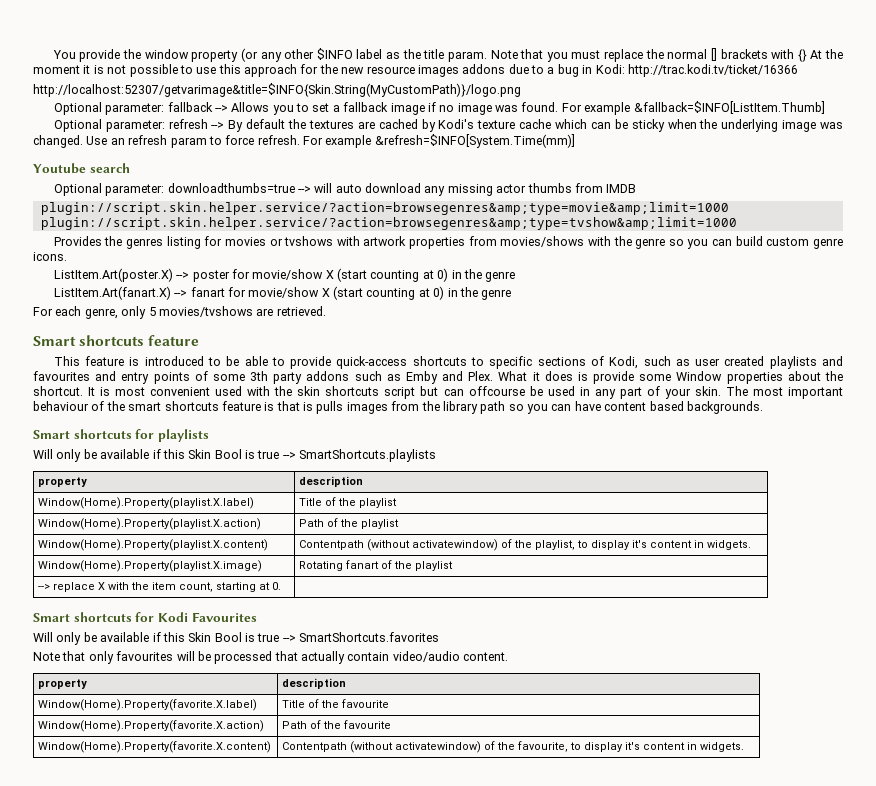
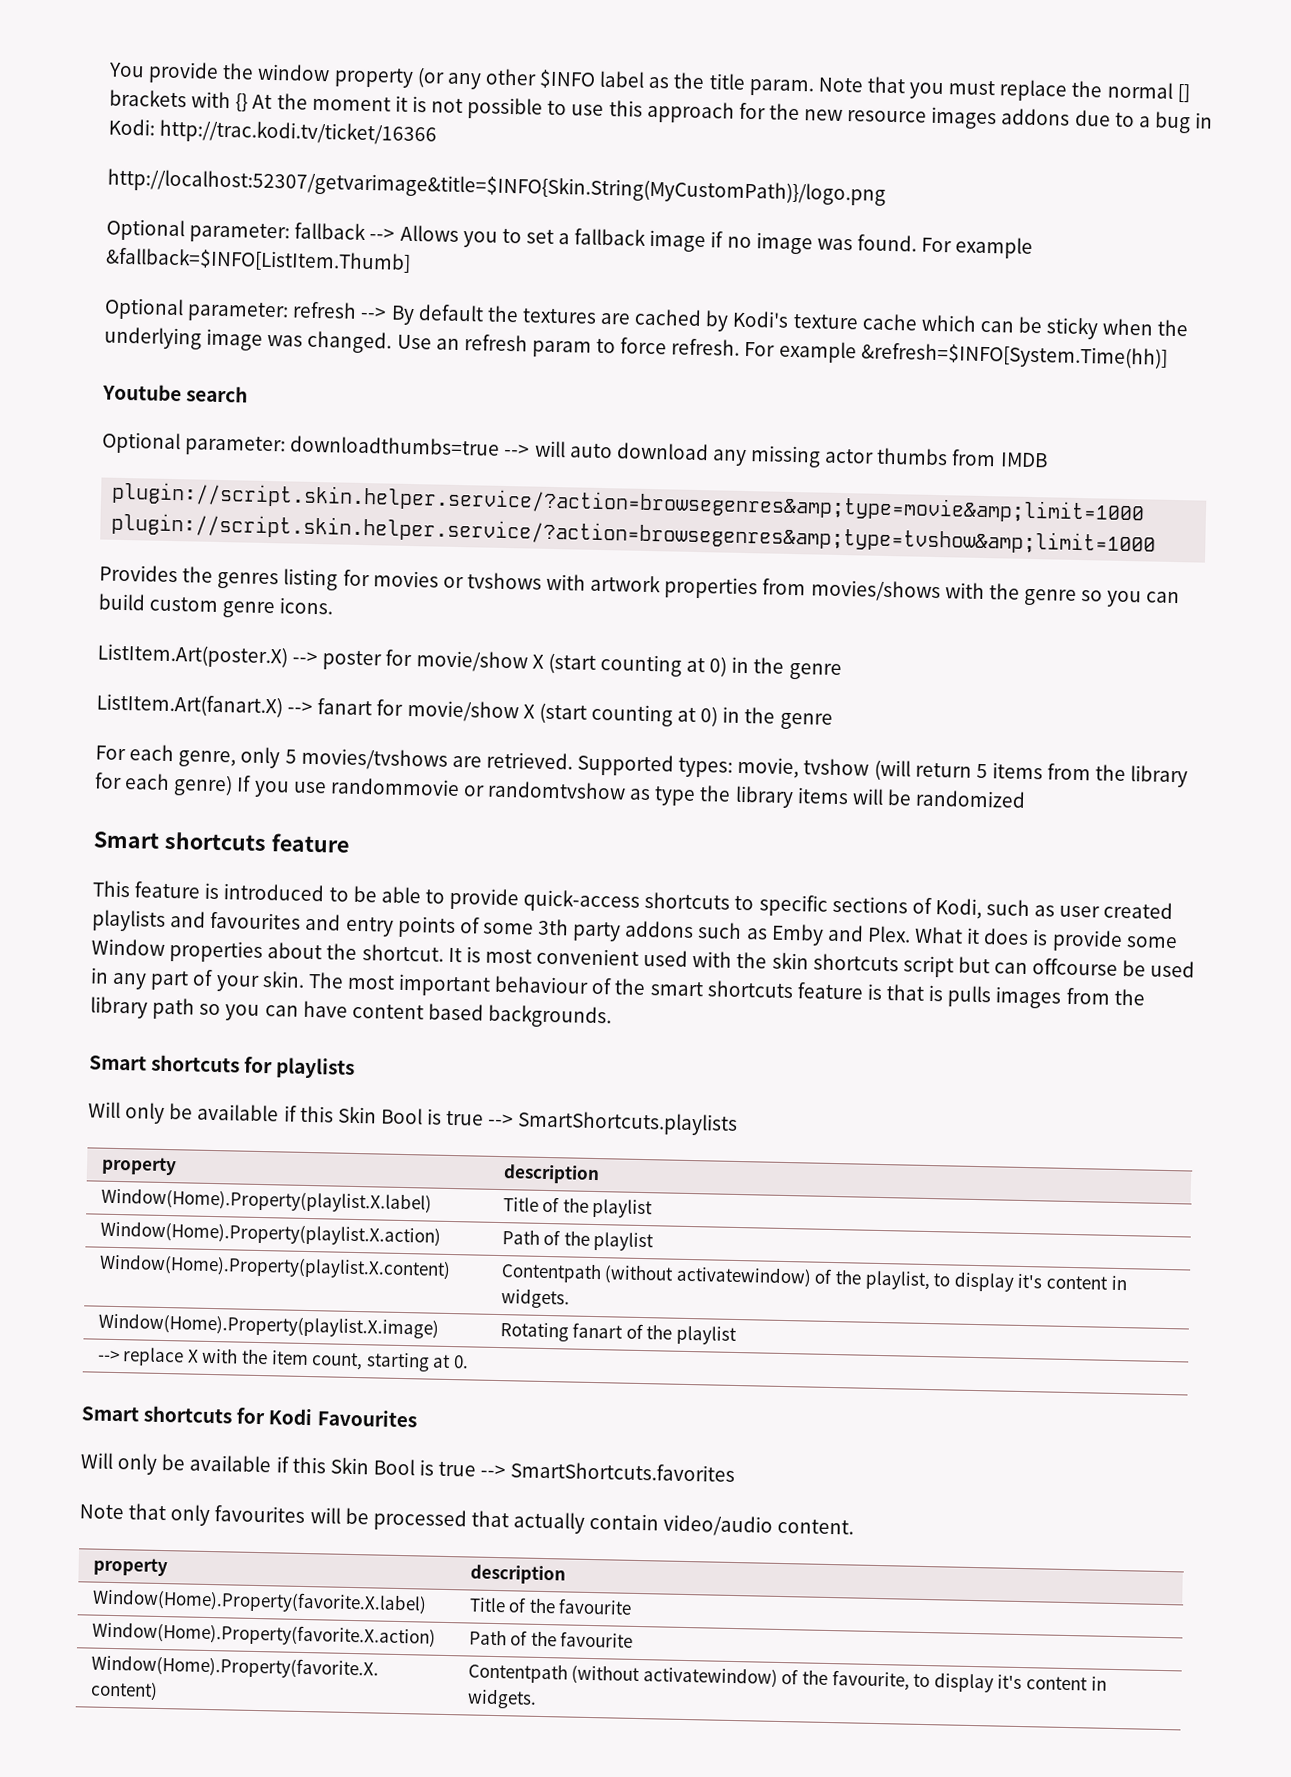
- For example &refresh=$INFO[System.Time(mm)]
+ For example &refresh=$INFO[System.Time(hh)]
+ Supported types: movie, tvshow (will return 5 items from the library for each genre) If you use randommovie or randomtvshow as type the library items will be randomized

